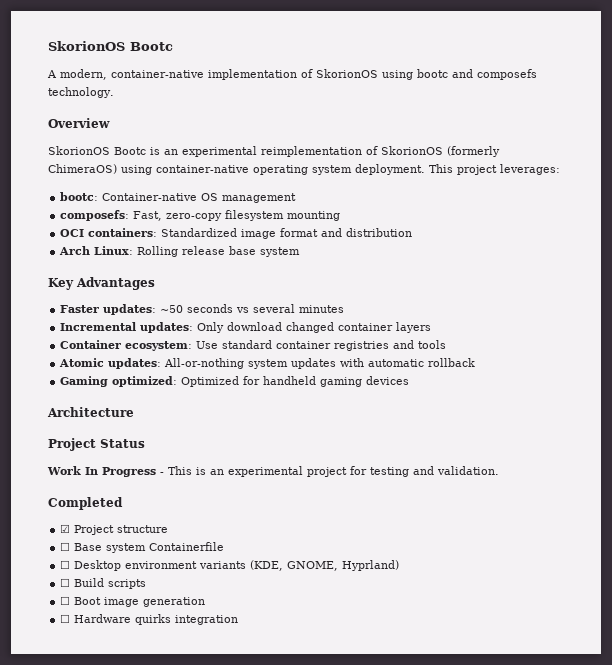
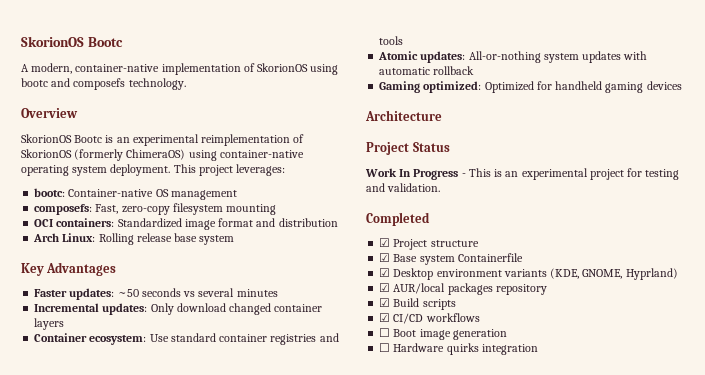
- ☐ Base system Containerfile
+ ☑ Base system Containerfile
- ☐ Desktop environment variants (KDE, GNOME, Hyprland)
+ ☑ Desktop environment variants (KDE, GNOME, Hyprland)
- ☐ Build scripts
+ ☑ AUR/local packages repository
+ ☑ Build scripts
+ ☑ CI/CD workflows

